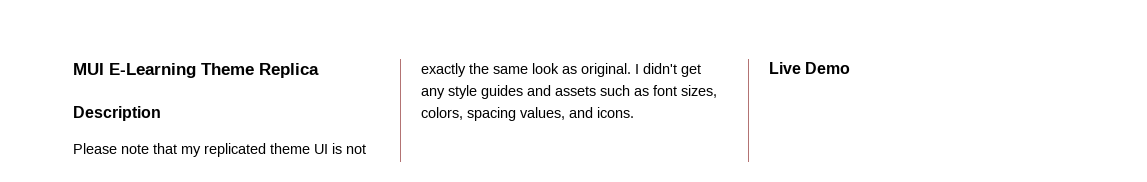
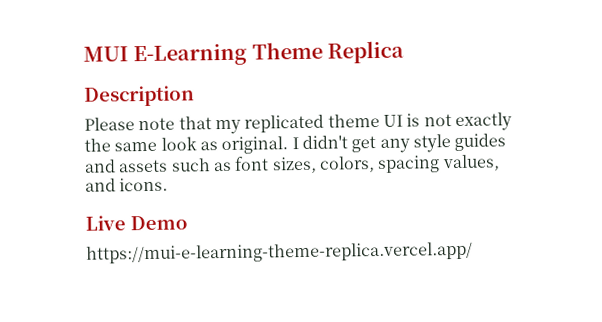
+ https://mui-e-learning-theme-replica.vercel.app/

